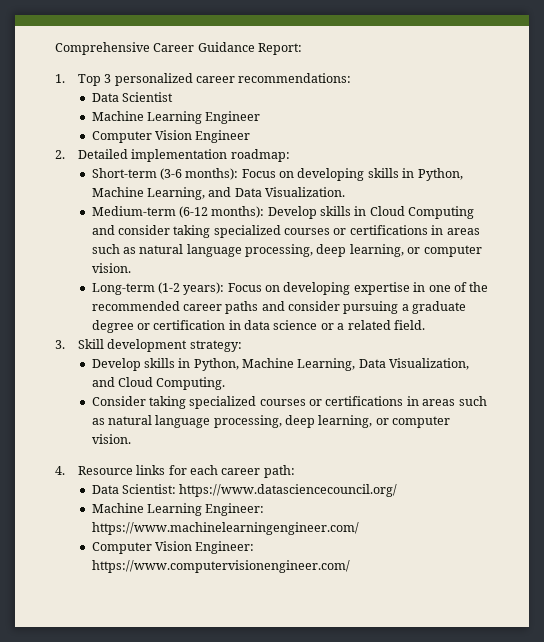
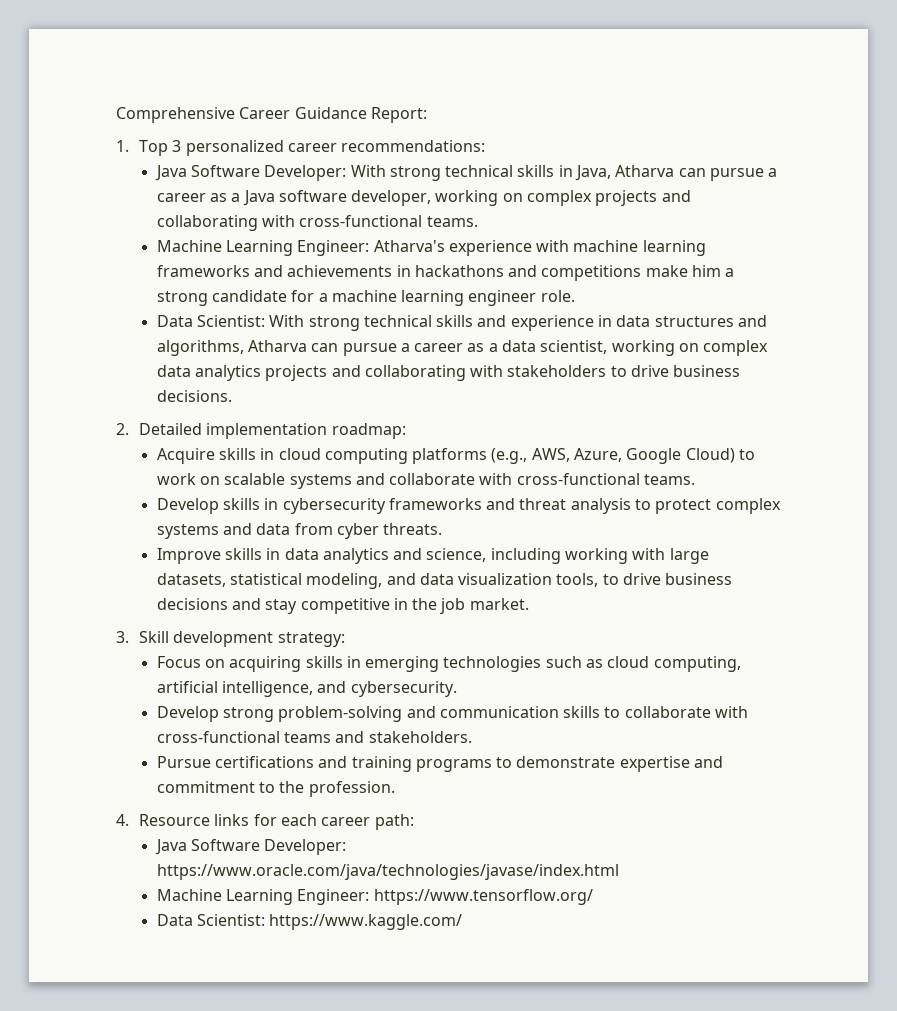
- Data Scientist
- Machine Learning Engineer
- Computer Vision Engineer
+ Java Software Developer: With strong technical skills in Java, Atharva can pursue a career as a Java software developer, working on complex projects and collaborating with cross-functional teams.
+ Machine Learning Engineer: Atharva's experience with machine learning frameworks and achievements in hackathons and competitions make him a strong candidate for a machine learning engineer role.
+ Data Scientist: With strong technical skills and experience in data structures and algorithms, Atharva can pursue a career as a data scientist, working on complex data analytics projects and collaborating with stakeholders to drive business decisions.
  2. Detailed implementation roadmap:
- Short-term (3-6 months): Focus on developing skills in Python, Machine Learning, and Data Visualization.
- Medium-term (6-12 months): Develop skills in Cloud Computing and consider taking specialized courses or certifications in areas such as natural language processing, deep learning, or computer vision.
- Long-term (1-2 years): Focus on developing expertise in one of the recommended career paths and consider pursuing a graduate degree or certification in data science or a related field.
+ Acquire skills in cloud computing platforms (e.g., AWS, Azure, Google Cloud) to work on scalable systems and collaborate with cross-functional teams.
+ Develop skills in cybersecurity frameworks and threat analysis to protect complex systems and data from cyber threats.
+ Improve skills in data analytics and science, including working with large datasets, statistical modeling, and data visualization tools, to drive business decisions and stay competitive in the job market.
  3. Skill development strategy:
- Develop skills in Python, Machine Learning, Data Visualization, and Cloud Computing.
- Consider taking specialized courses or certifications in areas such as natural language processing, deep learning, or computer vision.
+ Focus on acquiring skills in emerging technologies such as cloud computing, artificial intelligence, and cybersecurity.
+ Develop strong problem-solving and communication skills to collaborate with cross-functional teams and stakeholders.
+ Pursue certifications and training programs to demonstrate expertise and commitment to the profession.
- Data Scientist: https://www.datasciencecouncil.org/
- Machine Learning Engineer: https://www.machinelearningengineer.com/
- Computer Vision Engineer: https://www.computervisionengineer.com/
+ Java Software Developer: https://www.oracle.com/java/technologies/javase/index.html
+ Machine Learning Engineer: https://www.tensorflow.org/
+ Data Scientist: https://www.kaggle.com/

